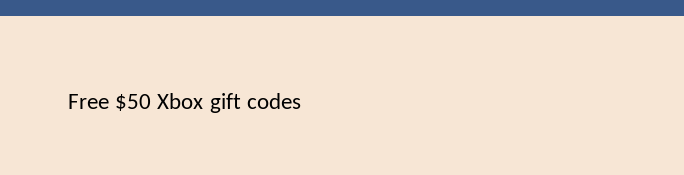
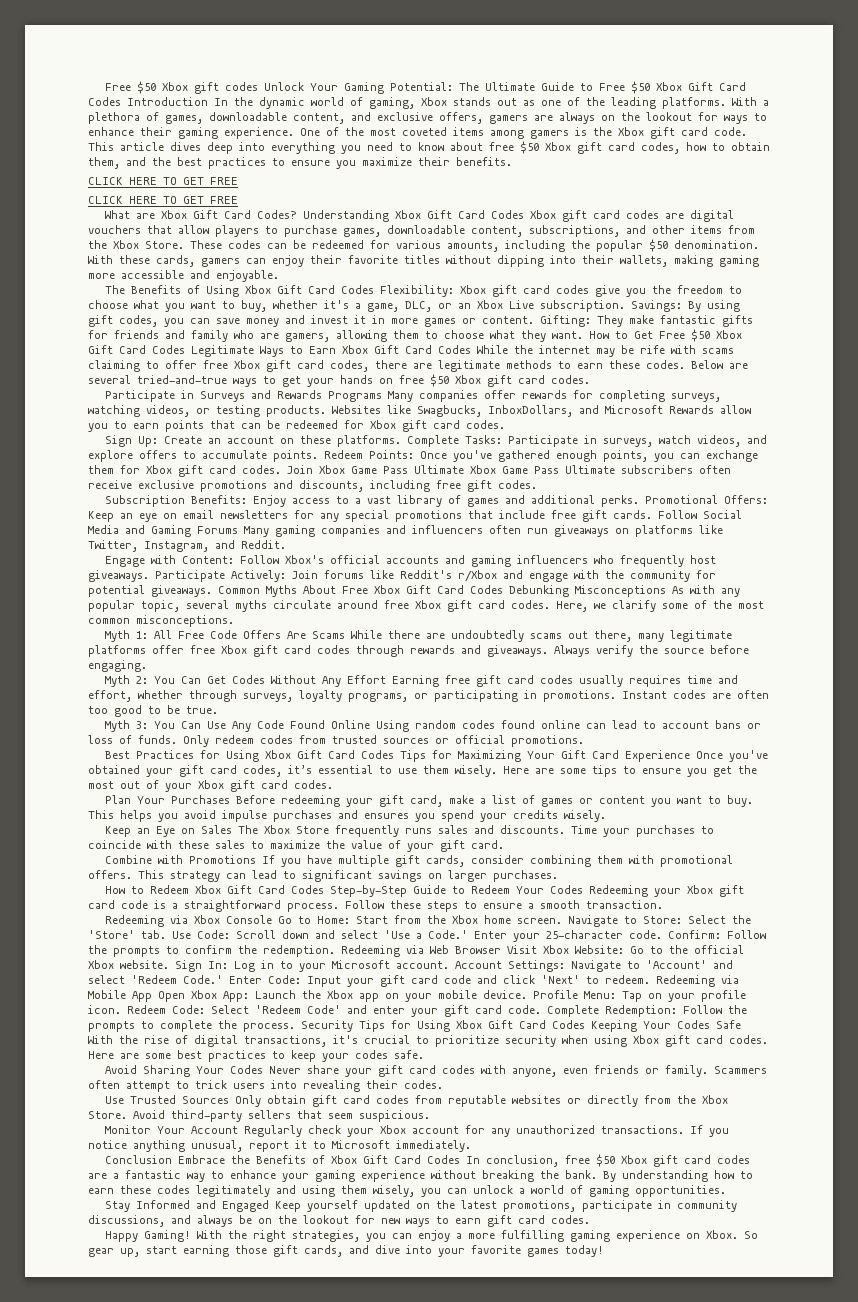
- Free $50 Xbox gift codes
+ Free $50 Xbox gift codes Unlock Your Gaming Potential: The Ultimate Guide to Free $50 Xbox Gift Card Codes Introduction In the dynamic world of gaming, Xbox stands out as one of the leading platforms. With a plethora of games, downloadable content, and exclusive offers, gamers are always on the lookout for ways to enhance their gaming experience. One of the most coveted items among gamers is the Xbox gift card code. This article dives deep into everything you need to know about free $50 Xbox gift card codes, how to obtain them, and the best practices to ensure you maximize their benefits.
+ CLICK HERE TO GET FREE
+ CLICK HERE TO GET FREE
+ What are Xbox Gift Card Codes? Understanding Xbox Gift Card Codes Xbox gift card codes are digital vouchers that allow players to purchase games, downloadable content, subscriptions, and other items from the Xbox Store. These codes can be redeemed for various amounts, including the popular $50 denomination. With these cards, gamers can enjoy their favorite titles without dipping into their wallets, making gaming more accessible and enjoyable.
+ The Benefits of Using Xbox Gift Card Codes Flexibility: Xbox gift card codes give you the freedom to choose what you want to buy, whether it's a game, DLC, or an Xbox Live subscription. Savings: By using gift codes, you can save money and invest it in more games or content. Gifting: They make fantastic gifts for friends and family who are gamers, allowing them to choose what they want. How to Get Free $50 Xbox Gift Card Codes Legitimate Ways to Earn Xbox Gift Card Codes While the internet may be rife with scams claiming to offer free Xbox gift card codes, there are legitimate methods to earn these codes. Below are several tried-and-true ways to get your hands on free $50 Xbox gift card codes.
+ Participate in Surveys and Rewards Programs Many companies offer rewards for completing surveys, watching videos, or testing products. Websites like Swagbucks, InboxDollars, and Microsoft Rewards allow you to earn points that can be redeemed for Xbox gift card codes.
+ Sign Up: Create an account on these platforms. Complete Tasks: Participate in surveys, watch videos, and explore offers to accumulate points. Redeem Points: Once you've gathered enough points, you can exchange them for Xbox gift card codes. Join Xbox Game Pass Ultimate Xbox Game Pass Ultimate subscribers often receive exclusive promotions and discounts, including free gift codes.
+ Subscription Benefits: Enjoy access to a vast library of games and additional perks. Promotional Offers: Keep an eye on email newsletters for any special promotions that include free gift cards. Follow Social Media and Gaming Forums Many gaming companies and influencers often run giveaways on platforms like Twitter, Instagram, and Reddit.
+ Engage with Content: Follow Xbox's official accounts and gaming influencers who frequently host giveaways. Participate Actively: Join forums like Reddit's r/Xbox and engage with the community for potential giveaways. Common Myths About Free Xbox Gift Card Codes Debunking Misconceptions As with any popular topic, several myths circulate around free Xbox gift card codes. Here, we clarify some of the most common misconceptions.
+ Myth 1: All Free Code Offers Are Scams While there are undoubtedly scams out there, many legitimate platforms offer free Xbox gift card codes through rewards and giveaways. Always verify the source before engaging.
+ Myth 2: You Can Get Codes Without Any Effort Earning free gift card codes usually requires time and effort, whether through surveys, loyalty programs, or participating in promotions. Instant codes are often too good to be true.
+ Myth 3: You Can Use Any Code Found Online Using random codes found online can lead to account bans or loss of funds. Only redeem codes from trusted sources or official promotions.
+ Best Practices for Using Xbox Gift Card Codes Tips for Maximizing Your Gift Card Experience Once you've obtained your gift card codes, it’s essential to use them wisely. Here are some tips to ensure you get the most out of your Xbox gift card codes.
+ Plan Your Purchases Before redeeming your gift card, make a list of games or content you want to buy. This helps you avoid impulse purchases and ensures you spend your credits wisely.
+ Keep an Eye on Sales The Xbox Store frequently runs sales and discounts. Time your purchases to coincide with these sales to maximize the value of your gift card.
+ Combine with Promotions If you have multiple gift cards, consider combining them with promotional offers. This strategy can lead to significant savings on larger purchases.
+ How to Redeem Xbox Gift Card Codes Step-by-Step Guide to Redeem Your Codes Redeeming your Xbox gift card code is a straightforward process. Follow these steps to ensure a smooth transaction.
+ Redeeming via Xbox Console Go to Home: Start from the Xbox home screen. Navigate to Store: Select the 'Store' tab. Use Code: Scroll down and select 'Use a Code.' Enter your 25-character code. Confirm: Follow the prompts to confirm the redemption. Redeeming via Web Browser Visit Xbox Website: Go to the official Xbox website. Sign In: Log in to your Microsoft account. Account Settings: Navigate to 'Account' and select 'Redeem Code.' Enter Code: Input your gift card code and click 'Next' to redeem. Redeeming via Mobile App Open Xbox App: Launch the Xbox app on your mobile device. Profile Menu: Tap on your profile icon. Redeem Code: Select 'Redeem Code' and enter your gift card code. Complete Redemption: Follow the prompts to complete the process. Security Tips for Using Xbox Gift Card Codes Keeping Your Codes Safe With the rise of digital transactions, it's crucial to prioritize security when using Xbox gift card codes. Here are some best practices to keep your codes safe.
+ Avoid Sharing Your Codes Never share your gift card codes with anyone, even friends or family. Scammers often attempt to trick users into revealing their codes.
+ Use Trusted Sources Only obtain gift card codes from reputable websites or directly from the Xbox Store. Avoid third-party sellers that seem suspicious.
+ Monitor Your Account Regularly check your Xbox account for any unauthorized transactions. If you notice anything unusual, report it to Microsoft immediately.
+ Conclusion Embrace the Benefits of Xbox Gift Card Codes In conclusion, free $50 Xbox gift card codes are a fantastic way to enhance your gaming experience without breaking the bank. By understanding how to earn these codes legitimately and using them wisely, you can unlock a world of gaming opportunities.
+ Stay Informed and Engaged Keep yourself updated on the latest promotions, participate in community discussions, and always be on the lookout for new ways to earn gift card codes.
+ Happy Gaming! With the right strategies, you can enjoy a more fulfilling gaming experience on Xbox. So gear up, start earning those gift cards, and dive into your favorite games today!

